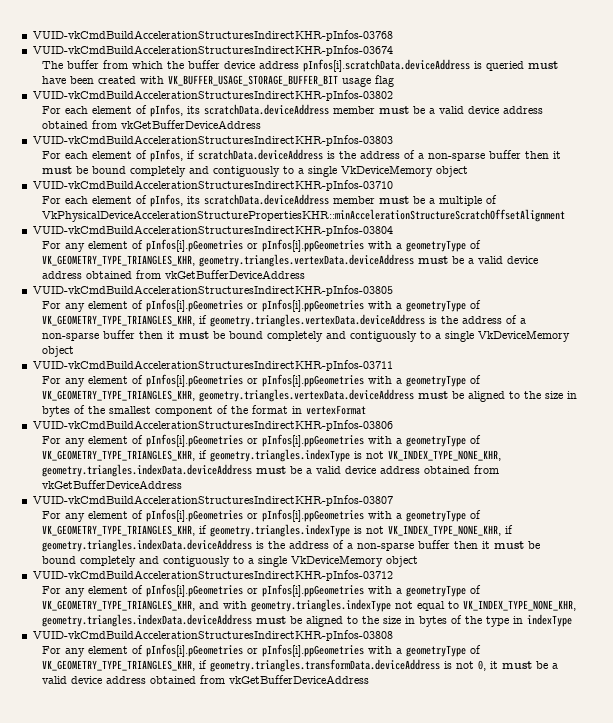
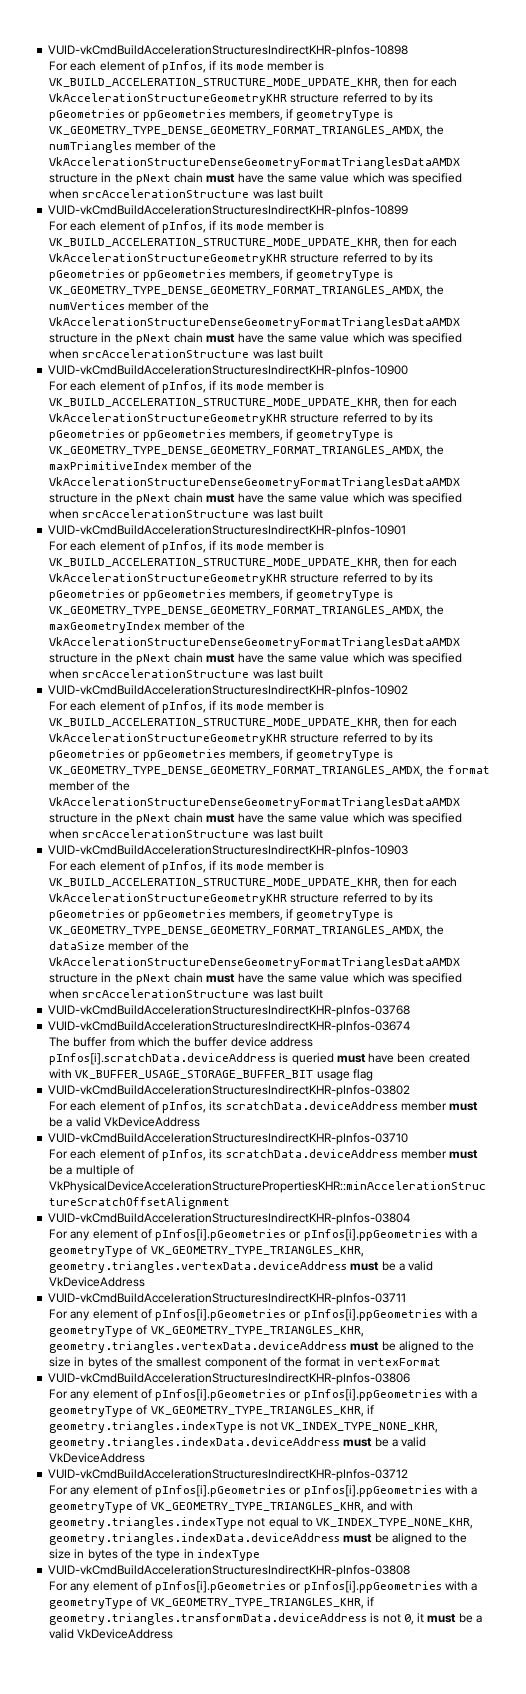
+ VUID-vkCmdBuildAccelerationStructuresIndirectKHR-pInfos-10898
+ For each element of pInfos, if its mode member is VK_BUILD_ACCELERATION_STRUCTURE_MODE_UPDATE_KHR, then for each VkAccelerationStructureGeometryKHR structure referred to by its pGeometries or ppGeometries members, if geometryType is VK_GEOMETRY_TYPE_DENSE_GEOMETRY_FORMAT_TRIANGLES_AMDX, the numTriangles member of the VkAccelerationStructureDenseGeometryFormatTrianglesDataAMDX structure in the pNext chain must have the same value which was specified when srcAccelerationStructure was last built
+ VUID-vkCmdBuildAccelerationStructuresIndirectKHR-pInfos-10899
+ For each element of pInfos, if its mode member is VK_BUILD_ACCELERATION_STRUCTURE_MODE_UPDATE_KHR, then for each VkAccelerationStructureGeometryKHR structure referred to by its pGeometries or ppGeometries members, if geometryType is VK_GEOMETRY_TYPE_DENSE_GEOMETRY_FORMAT_TRIANGLES_AMDX, the numVertices member of the VkAccelerationStructureDenseGeometryFormatTrianglesDataAMDX structure in the pNext chain must have the same value which was specified when srcAccelerationStructure was last built
+ VUID-vkCmdBuildAccelerationStructuresIndirectKHR-pInfos-10900
+ For each element of pInfos, if its mode member is VK_BUILD_ACCELERATION_STRUCTURE_MODE_UPDATE_KHR, then for each VkAccelerationStructureGeometryKHR structure referred to by its pGeometries or ppGeometries members, if geometryType is VK_GEOMETRY_TYPE_DENSE_GEOMETRY_FORMAT_TRIANGLES_AMDX, the maxPrimitiveIndex member of the VkAccelerationStructureDenseGeometryFormatTrianglesDataAMDX structure in the pNext chain must have the same value which was specified when srcAccelerationStructure was last built
+ VUID-vkCmdBuildAccelerationStructuresIndirectKHR-pInfos-10901
+ For each element of pInfos, if its mode member is VK_BUILD_ACCELERATION_STRUCTURE_MODE_UPDATE_KHR, then for each VkAccelerationStructureGeometryKHR structure referred to by its pGeometries or ppGeometries members, if geometryType is VK_GEOMETRY_TYPE_DENSE_GEOMETRY_FORMAT_TRIANGLES_AMDX, the maxGeometryIndex member of the VkAccelerationStructureDenseGeometryFormatTrianglesDataAMDX structure in the pNext chain must have the same value which was specified when srcAccelerationStructure was last built
+ VUID-vkCmdBuildAccelerationStructuresIndirectKHR-pInfos-10902
+ For each element of pInfos, if its mode member is VK_BUILD_ACCELERATION_STRUCTURE_MODE_UPDATE_KHR, then for each VkAccelerationStructureGeometryKHR structure referred to by its pGeometries or ppGeometries members, if geometryType is VK_GEOMETRY_TYPE_DENSE_GEOMETRY_FORMAT_TRIANGLES_AMDX, the format member of the VkAccelerationStructureDenseGeometryFormatTrianglesDataAMDX structure in the pNext chain must have the same value which was specified when srcAccelerationStructure was last built
+ VUID-vkCmdBuildAccelerationStructuresIndirectKHR-pInfos-10903
+ For each element of pInfos, if its mode member is VK_BUILD_ACCELERATION_STRUCTURE_MODE_UPDATE_KHR, then for each VkAccelerationStructureGeometryKHR structure referred to by its pGeometries or ppGeometries members, if geometryType is VK_GEOMETRY_TYPE_DENSE_GEOMETRY_FORMAT_TRIANGLES_AMDX, the dataSize member of the VkAccelerationStructureDenseGeometryFormatTrianglesDataAMDX structure in the pNext chain must have the same value which was specified when srcAccelerationStructure was last built
- For each element of pInfos, its scratchData.deviceAddress member must be a valid device address obtained from vkGetBufferDeviceAddress
- VUID-vkCmdBuildAccelerationStructuresIndirectKHR-pInfos-03803
- For each element of pInfos, if scratchData.deviceAddress is the address of a non-sparse buffer then it must be bound completely and contiguously to a single VkDeviceMemory object
+ For each element of pInfos, its scratchData.deviceAddress member must be a valid VkDeviceAddress
- For any element of pInfos[i].pGeometries or pInfos[i].ppGeometries with a geometryType of VK_GEOMETRY_TYPE_TRIANGLES_KHR, geometry.triangles.vertexData.deviceAddress must be a valid device address obtained from vkGetBufferDeviceAddress
- VUID-vkCmdBuildAccelerationStructuresIndirectKHR-pInfos-03805
- For any element of pInfos[i].pGeometries or pInfos[i].ppGeometries with a geometryType of VK_GEOMETRY_TYPE_TRIANGLES_KHR, if geometry.triangles.vertexData.deviceAddress is the address of a non-sparse buffer then it must be bound completely and contiguously to a single VkDeviceMemory object
+ For any element of pInfos[i].pGeometries or pInfos[i].ppGeometries with a geometryType of VK_GEOMETRY_TYPE_TRIANGLES_KHR, geometry.triangles.vertexData.deviceAddress must be a valid VkDeviceAddress
- For any element of pInfos[i].pGeometries or pInfos[i].ppGeometries with a geometryType of VK_GEOMETRY_TYPE_TRIANGLES_KHR, if geometry.triangles.indexType is not VK_INDEX_TYPE_NONE_KHR, geometry.triangles.indexData.deviceAddress must be a valid device address obtained from vkGetBufferDeviceAddress
- VUID-vkCmdBuildAccelerationStructuresIndirectKHR-pInfos-03807
- For any element of pInfos[i].pGeometries or pInfos[i].ppGeometries with a geometryType of VK_GEOMETRY_TYPE_TRIANGLES_KHR, if geometry.triangles.indexType is not VK_INDEX_TYPE_NONE_KHR, if geometry.triangles.indexData.deviceAddress is the address of a non-sparse buffer then it must be bound completely and contiguously to a single VkDeviceMemory object
+ For any element of pInfos[i].pGeometries or pInfos[i].ppGeometries with a geometryType of VK_GEOMETRY_TYPE_TRIANGLES_KHR, if geometry.triangles.indexType is not VK_INDEX_TYPE_NONE_KHR, geometry.triangles.indexData.deviceAddress must be a valid VkDeviceAddress
- For any element of pInfos[i].pGeometries or pInfos[i].ppGeometries with a geometryType of VK_GEOMETRY_TYPE_TRIANGLES_KHR, if geometry.triangles.transformData.deviceAddress is not 0, it must be a valid device address obtained from vkGetBufferDeviceAddress
+ For any element of pInfos[i].pGeometries or pInfos[i].ppGeometries with a geometryType of VK_GEOMETRY_TYPE_TRIANGLES_KHR, if geometry.triangles.transformData.deviceAddress is not 0, it must be a valid VkDeviceAddress

